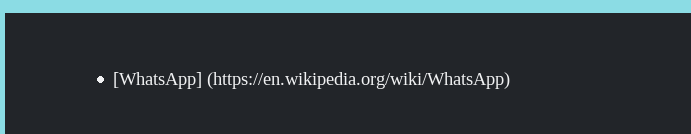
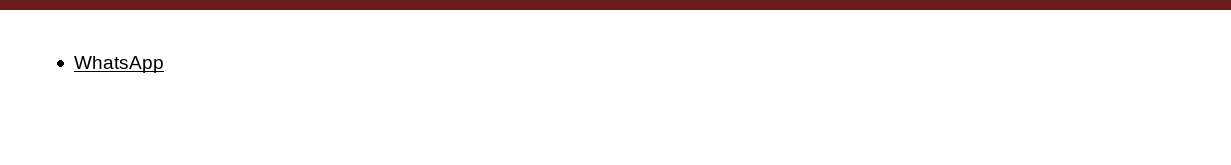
- [WhatsApp] (https://en.wikipedia.org/wiki/WhatsApp)
+ WhatsApp

